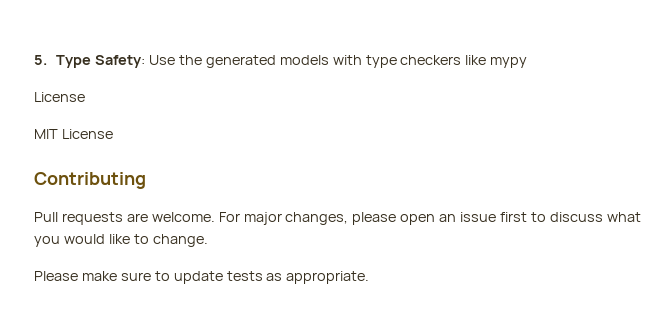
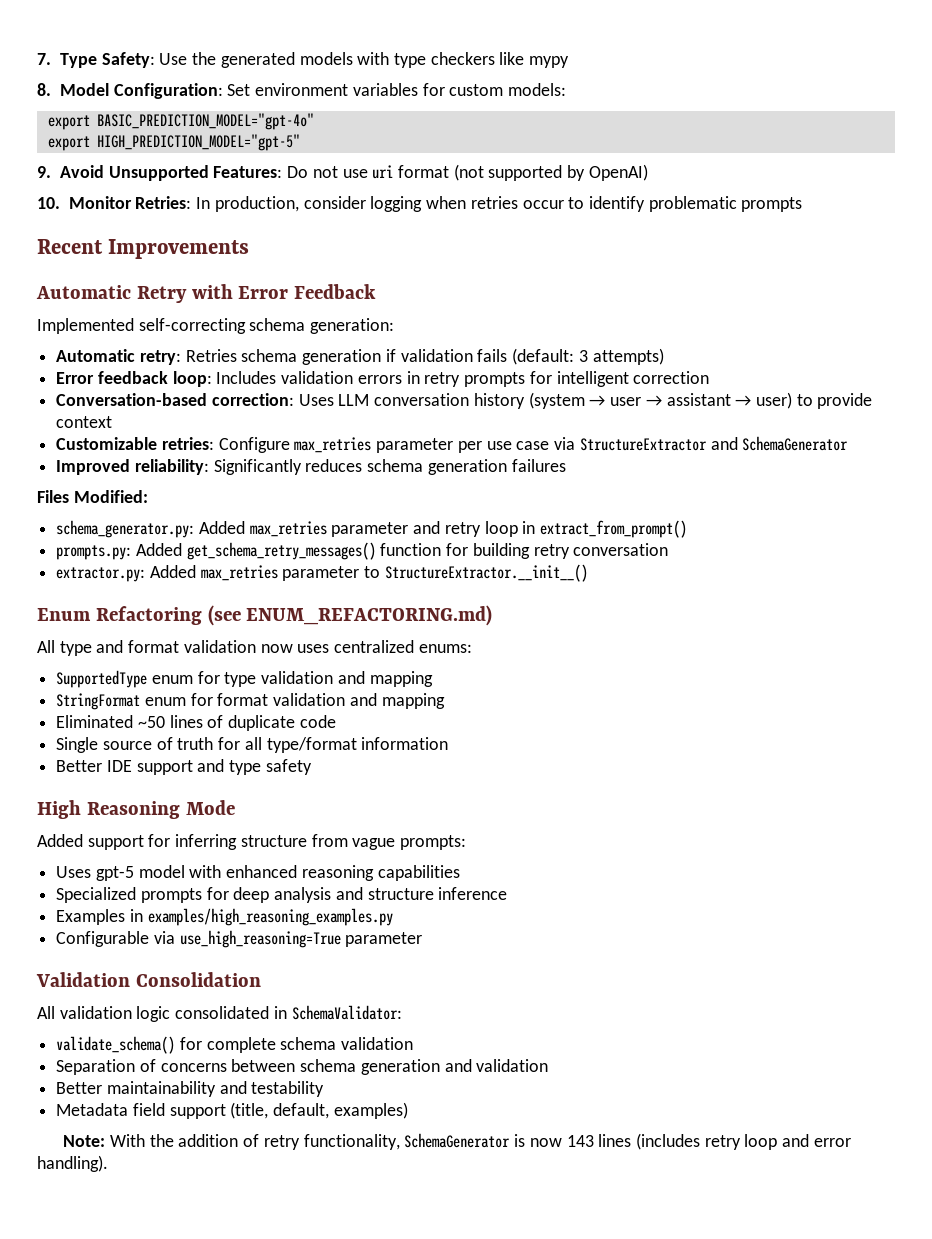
- 5. Type Safety: Use the generated models with type checkers like mypy
- License
- MIT License
- Contributing
- Pull requests are welcome. For major changes, please open an issue first to discuss what you would like to change.
- Please make sure to update tests as appropriate.
+ 7. Type Safety: Use the generated models with type checkers like mypy
+ 8. Model Configuration: Set environment variables for custom models:
+ export BASIC_PREDICTION_MODEL="gpt-4o"
+ export HIGH_PREDICTION_MODEL="gpt-5"
+ 9. Avoid Unsupported Features: Do not use uri format (not supported by OpenAI)
+ 10. Monitor Retries: In production, consider logging when retries occur to identify problematic prompts
+ Recent Improvements
+ Automatic Retry with Error Feedback
+ Implemented self-correcting schema generation:
+ Automatic retry: Retries schema generation if validation fails (default: 3 attempts)
+ Error feedback loop: Includes validation errors in retry prompts for intelligent correction
+ Conversation-based correction: Uses LLM conversation history (system → user → assistant → user) to provide context
+ Customizable retries: Configure max_retries parameter per use case via StructureExtractor and SchemaGenerator
+ Improved reliability: Significantly reduces schema generation failures
+ Files Modified:
+ schema_generator.py: Added max_retries parameter and retry loop in extract_from_prompt()
+ prompts.py: Added get_schema_retry_messages() function for building retry conversation
+ extractor.py: Added max_retries parameter to StructureExtractor.__init__()
+ Enum Refactoring (see ENUM_REFACTORING.md)
+ All type and format validation now uses centralized enums:
+ SupportedType enum for type validation and mapping
+ StringFormat enum for format validation and mapping
+ Eliminated ~50 lines of duplicate code
+ Single source of truth for all type/format information
+ Better IDE support and type safety
+ High Reasoning Mode
+ Added support for inferring structure from vague prompts:
+ Uses gpt-5 model with enhanced reasoning capabilities
+ Specialized prompts for deep analysis and structure inference
+ Examples in examples/high_reasoning_examples.py
+ Configurable via use_high_reasoning=True parameter
+ Validation Consolidation
+ All validation logic consolidated in SchemaValidator:
+ validate_schema() for complete schema validation
+ Separation of concerns between schema generation and validation
+ Better maintainability and testability
+ Metadata field support (title, default, examples)
+ Note: With the addition of retry functionality, SchemaGenerator is now 143 lines (includes retry loop and error handling).

